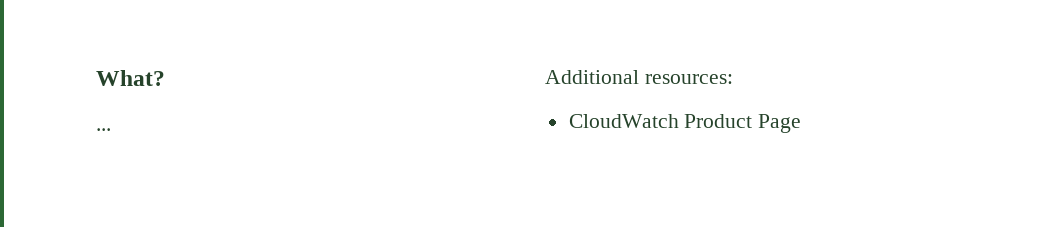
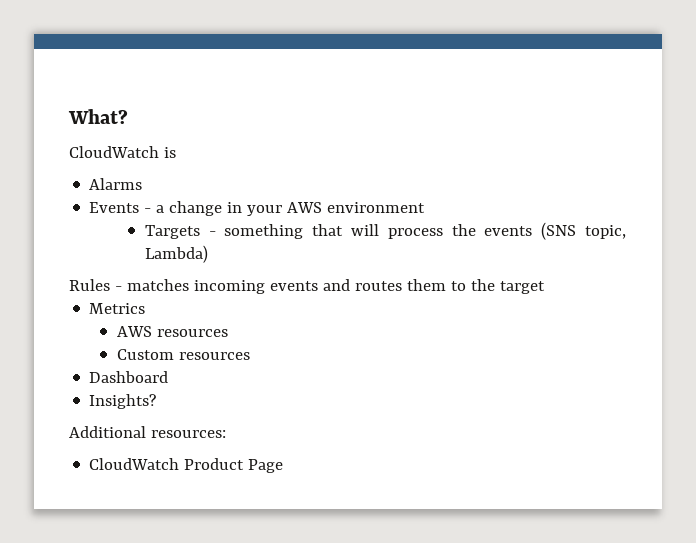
- ...
+ CloudWatch is
+ Alarms
+ Events - a change in your AWS environment
+ Targets - something that will process the events (SNS topic, Lambda)
+ Rules - matches incoming events and routes them to the target
+ Metrics
+ AWS resources
+ Custom resources
+ Dashboard
+ Insights?

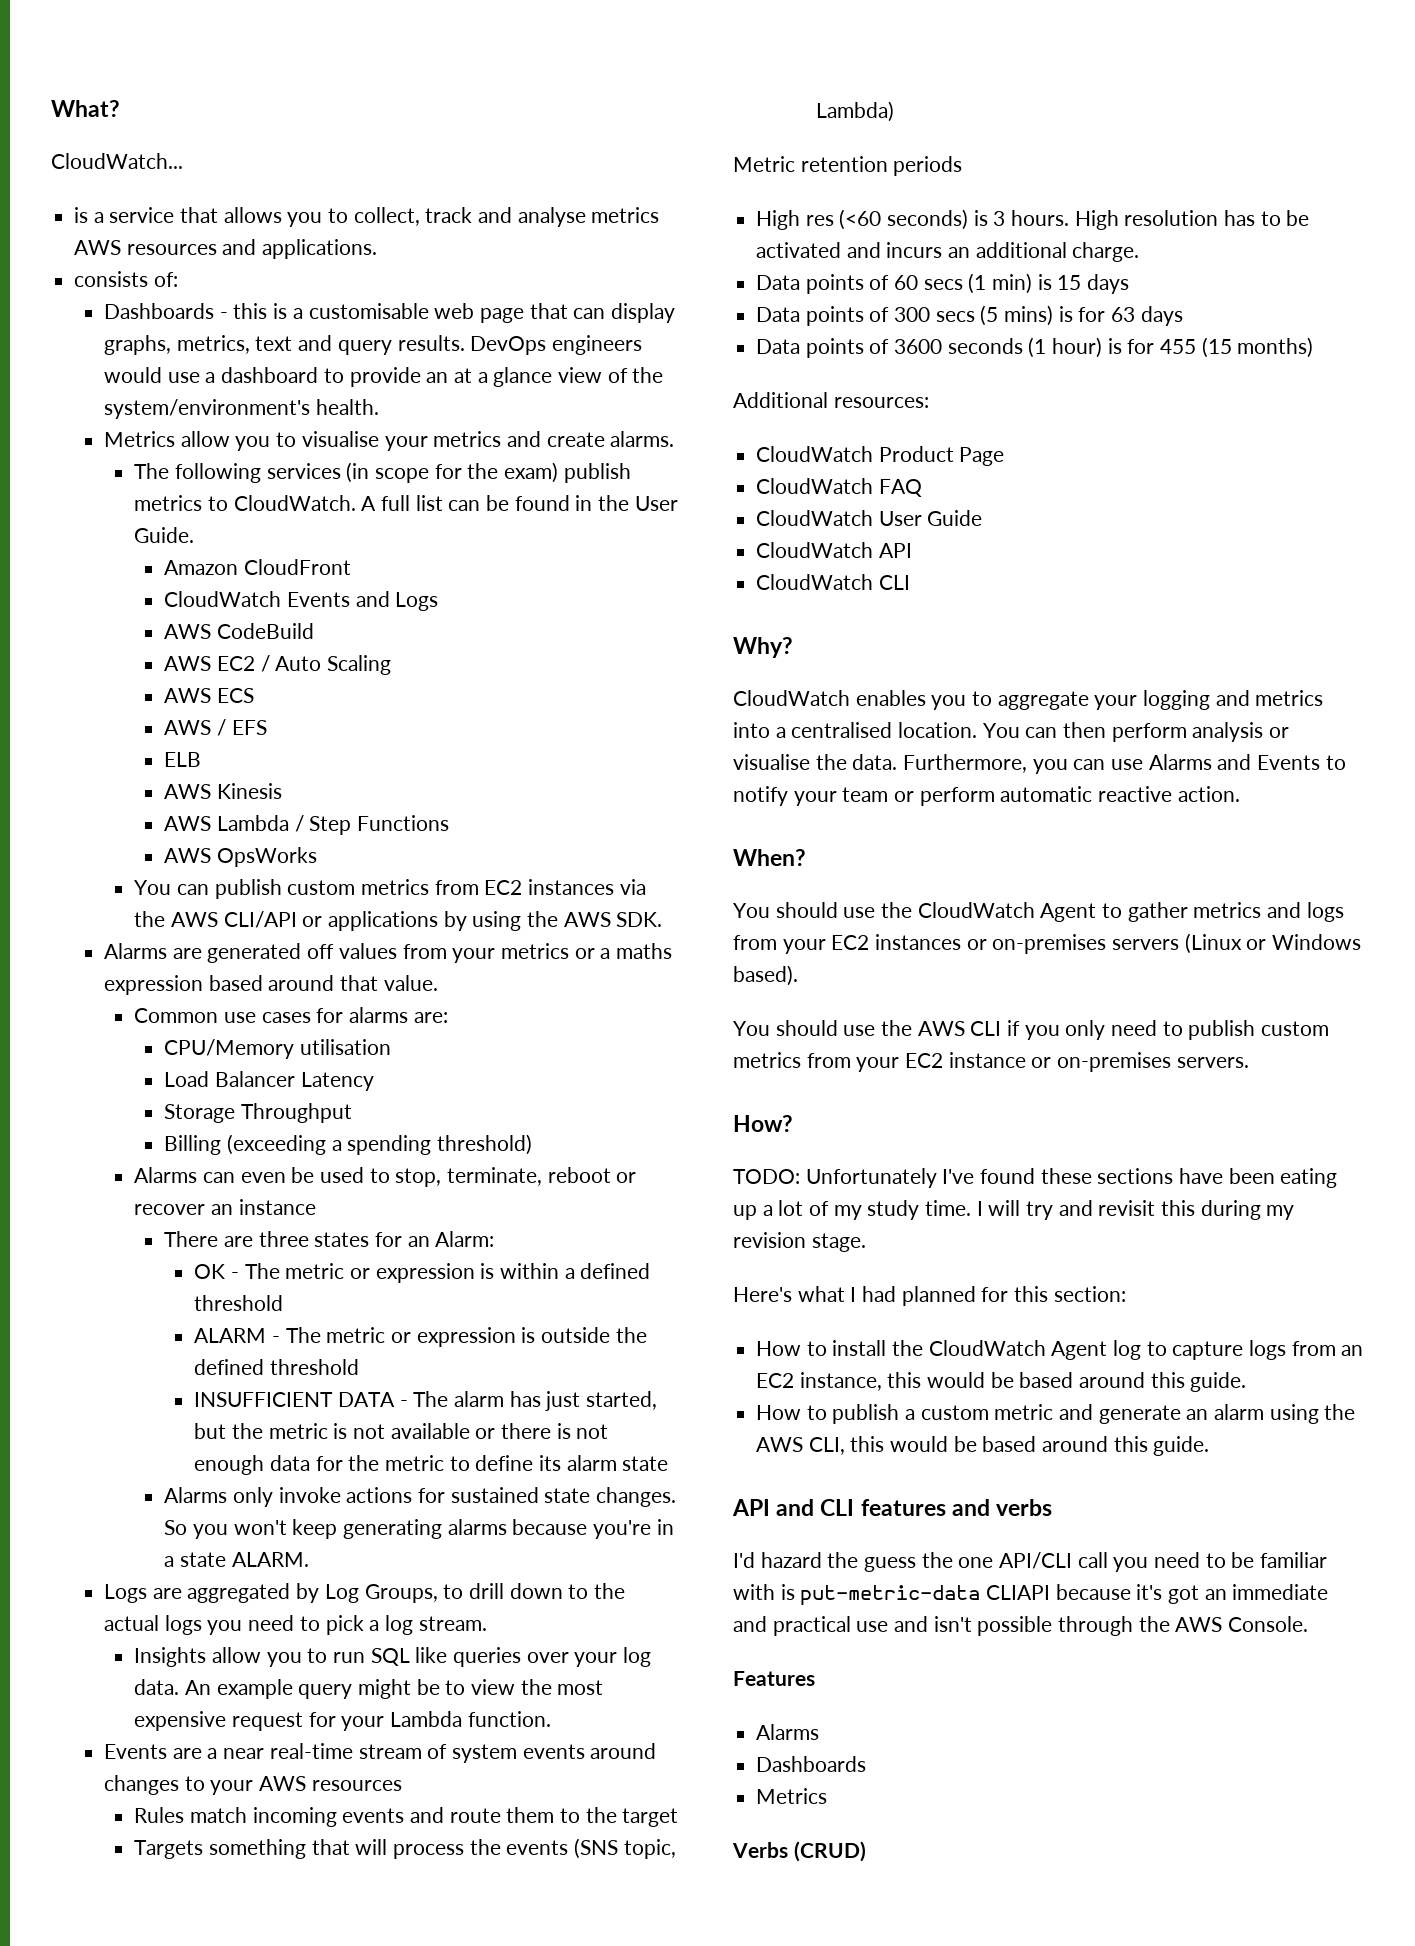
- CloudWatch is
- Alarms
- Events - a change in your AWS environment
+ CloudWatch...
+ is a service that allows you to collect, track and analyse metrics AWS resources and applications.
+ consists of:
+ Dashboards - this is a customisable web page that can display graphs, metrics, text and query results. DevOps engineers would use a dashboard to provide an at a glance view of the system/environment's health.
+ Metrics allow you to visualise your metrics and create alarms.
+ The following services (in scope for the exam) publish metrics to CloudWatch. A full list can be found in the User Guide.
+ Amazon CloudFront
+ CloudWatch Events and Logs
+ AWS CodeBuild
+ AWS EC2 / Auto Scaling
+ AWS ECS
+ AWS / EFS
+ ELB
+ AWS Kinesis
+ AWS Lambda / Step Functions
+ AWS OpsWorks
+ You can publish custom metrics from EC2 instances via the AWS CLI/API or applications by using the AWS SDK.
+ Alarms are generated off values from your metrics or a maths expression based around that value.
+ Common use cases for alarms are:
+ CPU/Memory utilisation
+ Load Balancer Latency
+ Storage Throughput
+ Billing (exceeding a spending threshold)
+ Alarms can even be used to stop, terminate, reboot or recover an instance
+ There are three states for an Alarm:
+ OK - The metric or expression is within a defined threshold
+ ALARM - The metric or expression is outside the defined threshold
+ INSUFFICIENT DATA - The alarm has just started, but the metric is not available or there is not enough data for the metric to define its alarm state
+ Alarms only invoke actions for sustained state changes. So you won't keep generating alarms because you're in a state ALARM.
+ Logs are aggregated by Log Groups, to drill down to the actual logs you need to pick a log stream.
+ Insights allow you to run SQL like queries over your log data. An example query might be to view the most expensive request for your Lambda function.
+ Events are a near real-time stream of system events around changes to your AWS resources
+ Rules match incoming events and route them to the target
- Targets - something that will process the events (SNS topic, Lambda)
+ Targets something that will process the events (SNS topic, Lambda)
- Rules - matches incoming events and routes them to the target
- Metrics
- AWS resources
- Custom resources
- Dashboard
- Insights?
+ Metric retention periods
+ High res (<60 seconds) is 3 hours. High resolution has to be activated and incurs an additional charge.
+ Data points of 60 secs (1 min) is 15 days
+ Data points of 300 secs (5 mins) is for 63 days
+ Data points of 3600 seconds (1 hour) is for 455 (15 months)
+ CloudWatch FAQ
+ CloudWatch User Guide
+ CloudWatch API
+ CloudWatch CLI
+ Why?
+ CloudWatch enables you to aggregate your logging and metrics into a centralised location. You can then perform analysis or visualise the data. Furthermore, you can use Alarms and Events to notify your team or perform automatic reactive action.
+ When?
+ You should use the CloudWatch Agent to gather metrics and logs from your EC2 instances or on-premises servers (Linux or Windows based).
+ You should use the AWS CLI if you only need to publish custom metrics from your EC2 instance or on-premises servers.
+ How?
+ TODO: Unfortunately I've found these sections have been eating up a lot of my study time. I will try and revisit this during my revision stage.
+ Here's what I had planned for this section:
+ How to install the CloudWatch Agent log to capture logs from an EC2 instance, this would be based around this guide.
+ How to publish a custom metric and generate an alarm using the AWS CLI, this would be based around this guide.
+ API and CLI features and verbs
+ I'd hazard the guess the one API/CLI call you need to be familiar with is put-metric-data CLIAPI because it's got an immediate and practical use and isn't possible through the AWS Console.
+ Features
+ Alarms
+ Dashboards
+ Metrics
+ Verbs (CRUD)

